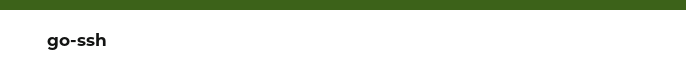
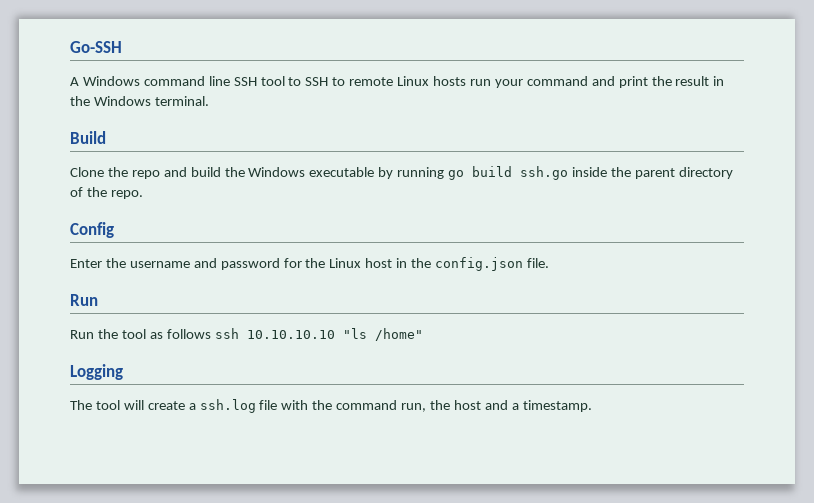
- go-ssh
+ Go-SSH
+ A Windows command line SSH tool to SSH to remote Linux hosts run your command and print the result in the Windows terminal.
+ Build
+ Clone the repo and build the Windows executable by running go build ssh.go inside the parent directory of the repo.
+ Config
+ Enter the username and password for the Linux host in the config.json file.
+ Run
+ Run the tool as follows ssh 10.10.10.10 "ls /home"
+ Logging
+ The tool will create a ssh.log file with the command run, the host and a timestamp.

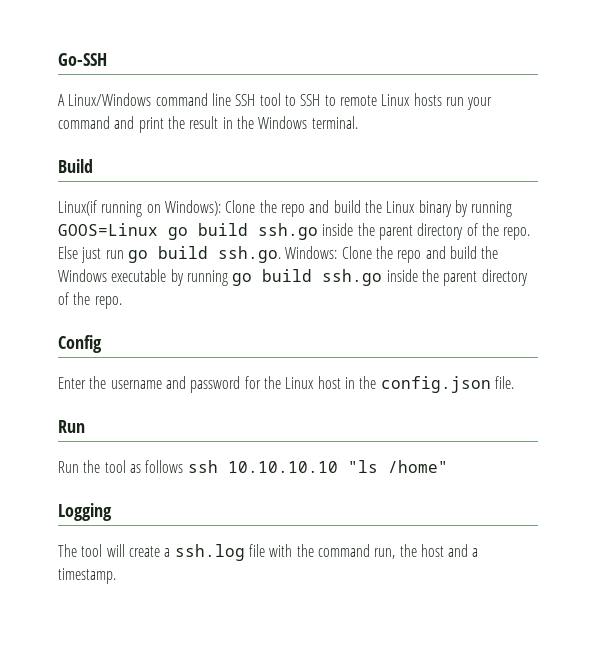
- A Windows command line SSH tool to SSH to remote Linux hosts run your command and print the result in the Windows terminal.
+ A Linux/Windows command line SSH tool to SSH to remote Linux hosts run your command and print the result in the Windows terminal.
- Clone the repo and build the Windows executable by running go build ssh.go inside the parent directory of the repo.
+ Linux(if running on Windows): Clone the repo and build the Linux binary by running GOOS=Linux go build ssh.go inside the parent directory of the repo. Else just run go build ssh.go. Windows: Clone the repo and build the Windows executable by running go build ssh.go inside the parent directory of the repo.

